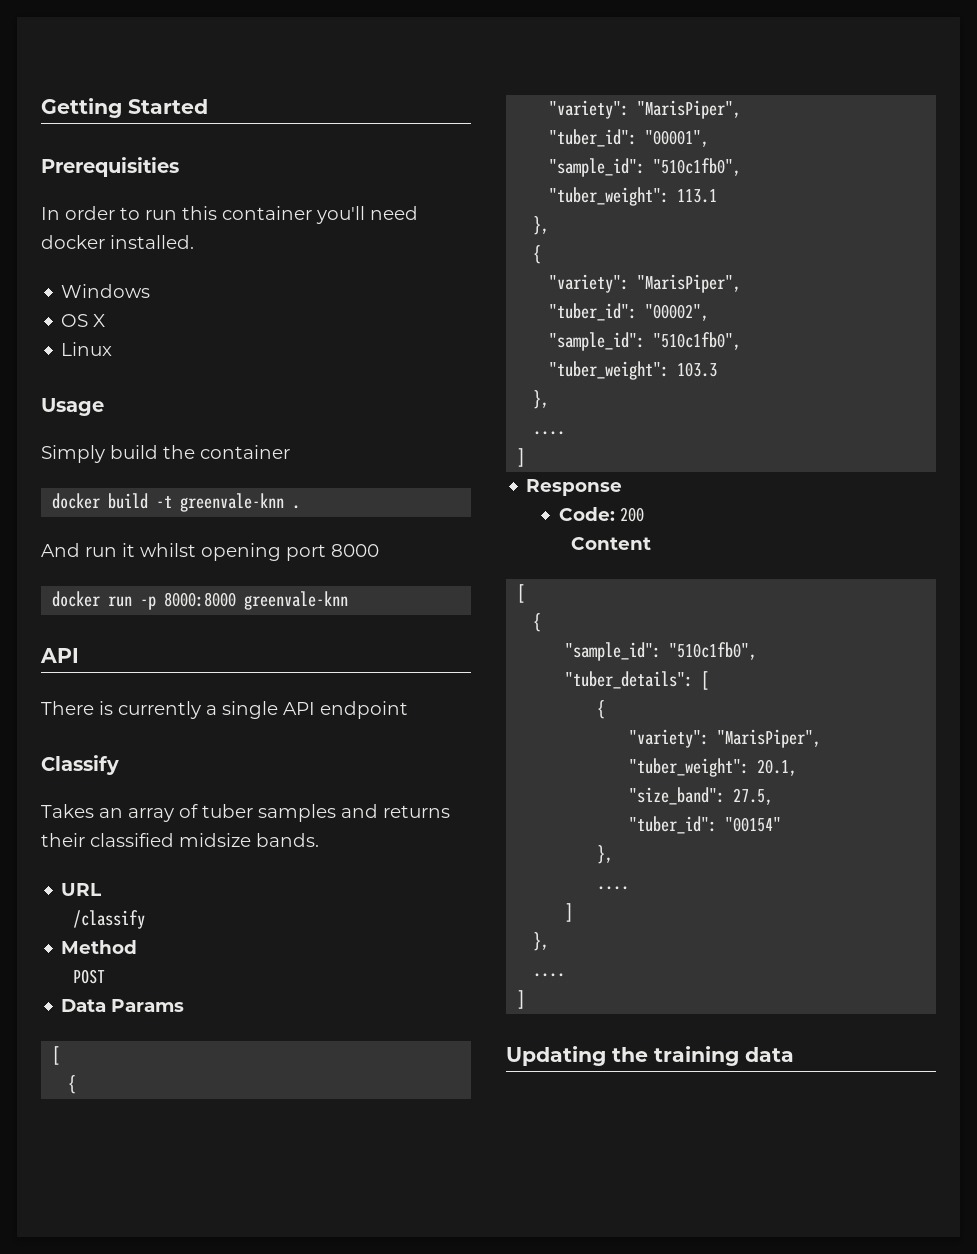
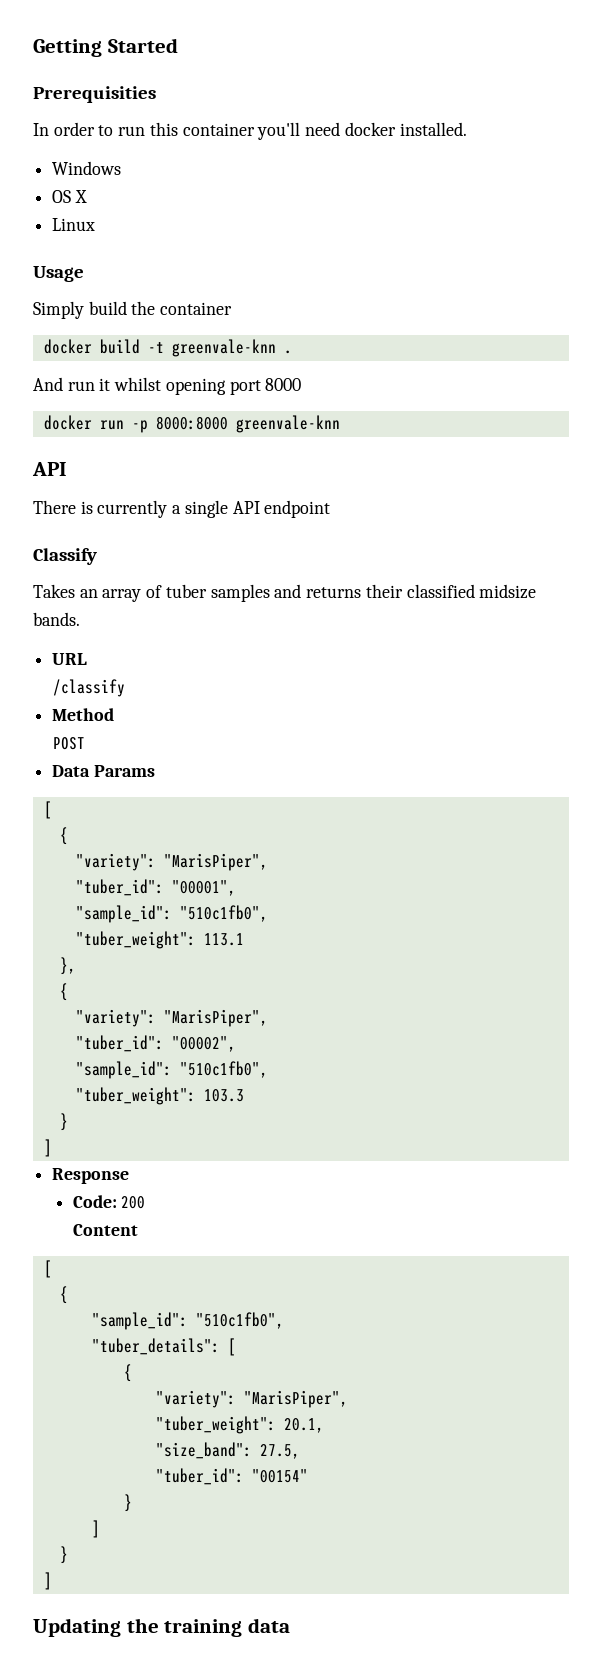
  "tuber_weight": 103.3
- },
- ....
+ }
  "tuber_id": "00154"
- },
- ....
+ }
  ]
- },
- ....
+ }

